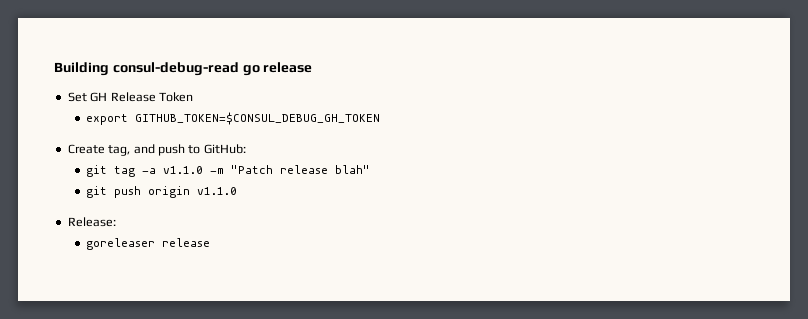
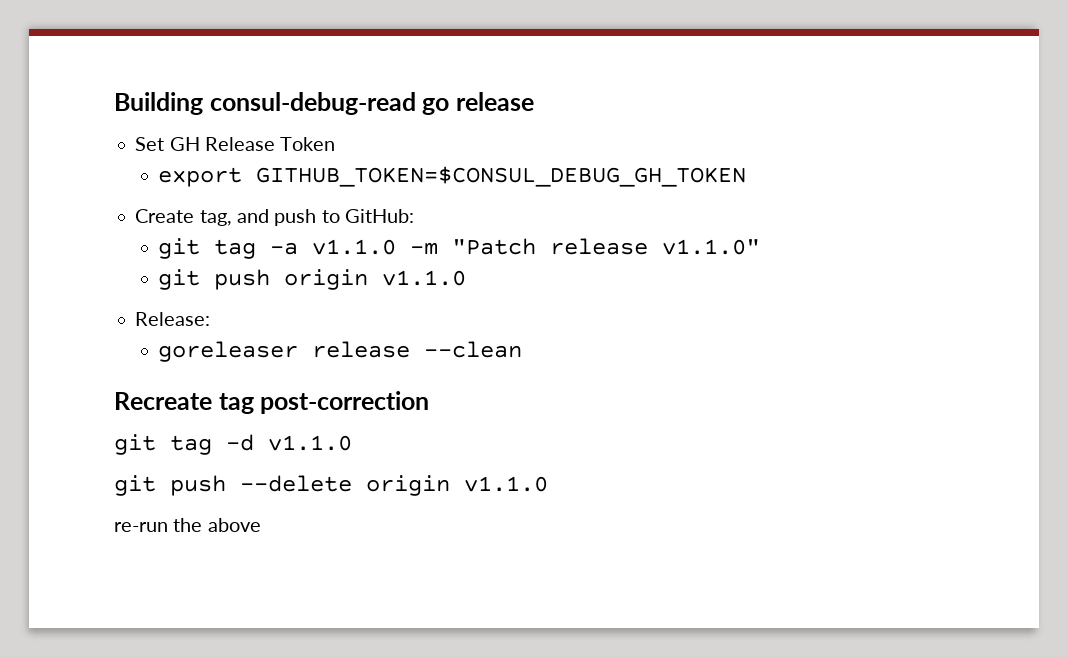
- git tag -a v1.1.0 -m "Patch release blah"
+ git tag -a v1.1.0 -m "Patch release v1.1.0"
- goreleaser release
+ goreleaser release --clean
+ Recreate tag post-correction
+ git tag -d v1.1.0
+ git push --delete origin v1.1.0
+ re-run the above

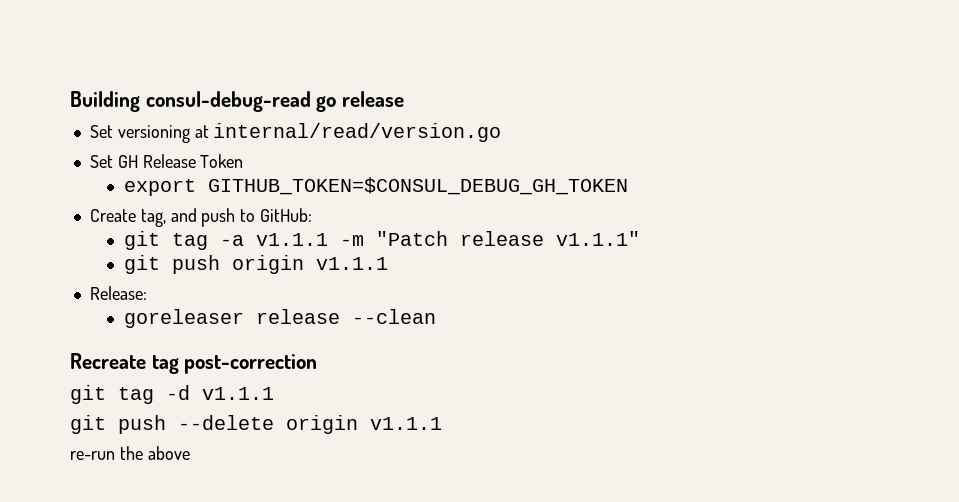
+ Set versioning at internal/read/version.go
- git tag -a v1.1.0 -m "Patch release v1.1.0"
+ git tag -a v1.1.1 -m "Patch release v1.1.1"
- git push origin v1.1.0
+ git push origin v1.1.1
- git tag -d v1.1.0
+ git tag -d v1.1.1
- git push --delete origin v1.1.0
+ git push --delete origin v1.1.1

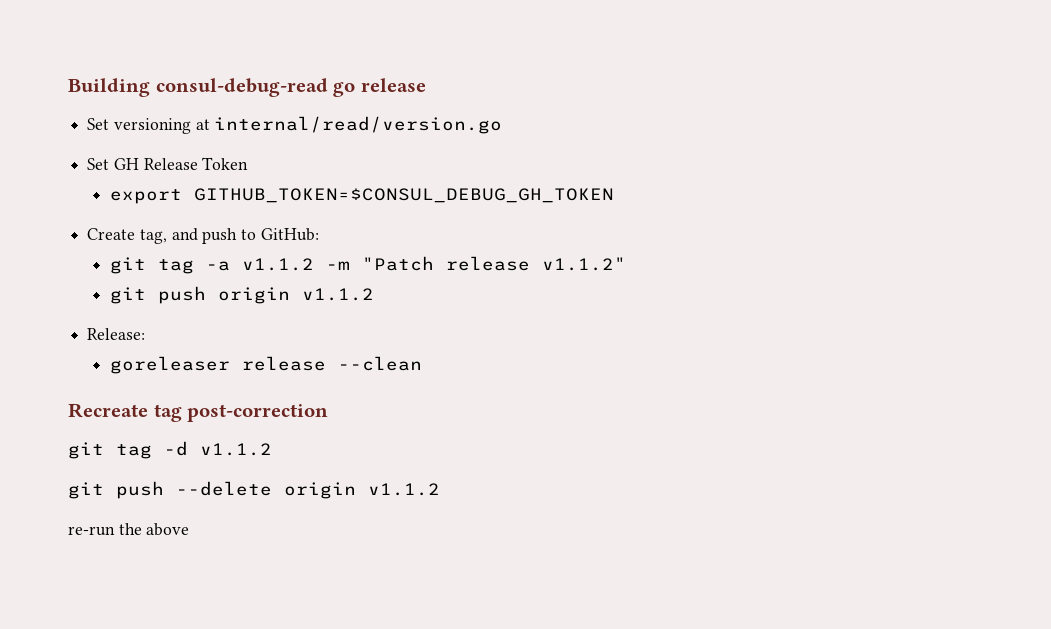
- git tag -a v1.1.1 -m "Patch release v1.1.1"
+ git tag -a v1.1.2 -m "Patch release v1.1.2"
- git push origin v1.1.1
+ git push origin v1.1.2
- git tag -d v1.1.1
+ git tag -d v1.1.2
- git push --delete origin v1.1.1
+ git push --delete origin v1.1.2

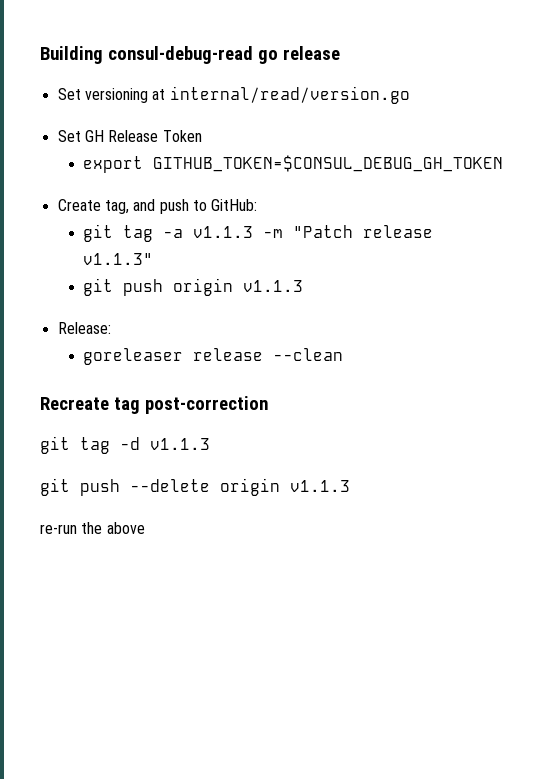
- git tag -a v1.1.2 -m "Patch release v1.1.2"
+ git tag -a v1.1.3 -m "Patch release v1.1.3"
- git push origin v1.1.2
+ git push origin v1.1.3
- git tag -d v1.1.2
+ git tag -d v1.1.3
- git push --delete origin v1.1.2
+ git push --delete origin v1.1.3

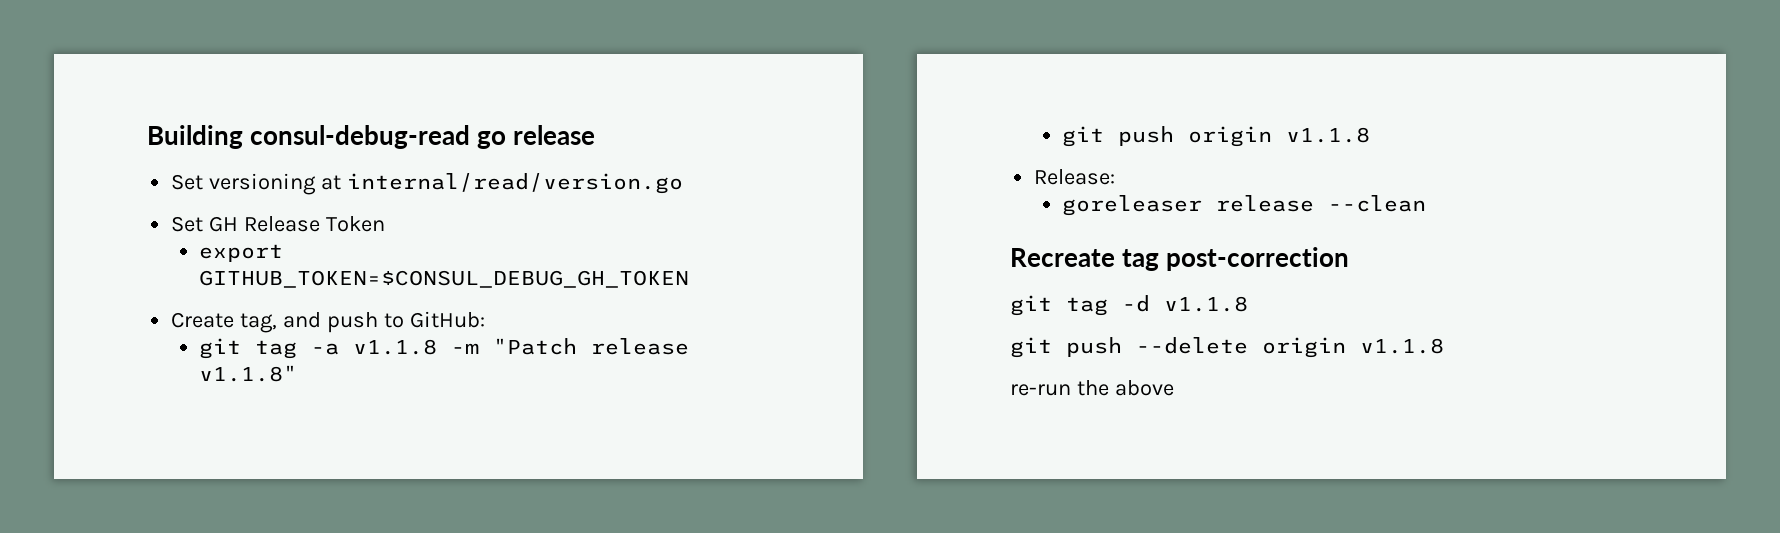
- git tag -a v1.1.3 -m "Patch release v1.1.3"
+ git tag -a v1.1.8 -m "Patch release v1.1.8"
- git push origin v1.1.3
+ git push origin v1.1.8
- git tag -d v1.1.3
+ git tag -d v1.1.8
- git push --delete origin v1.1.3
+ git push --delete origin v1.1.8

